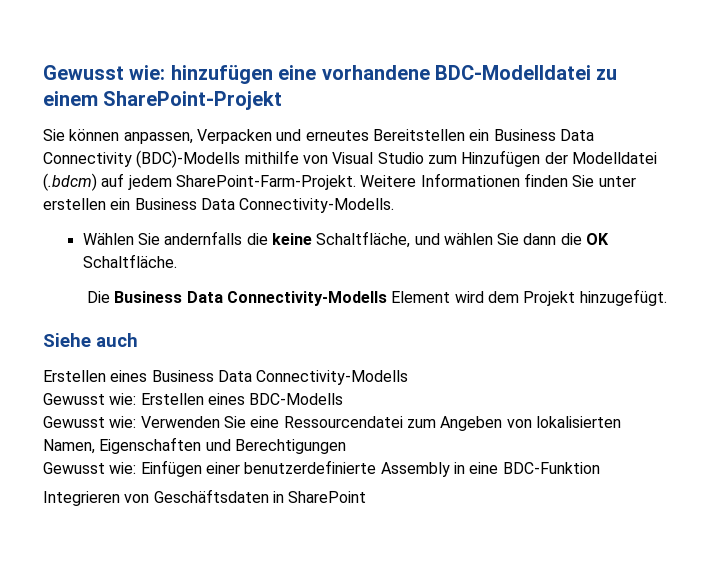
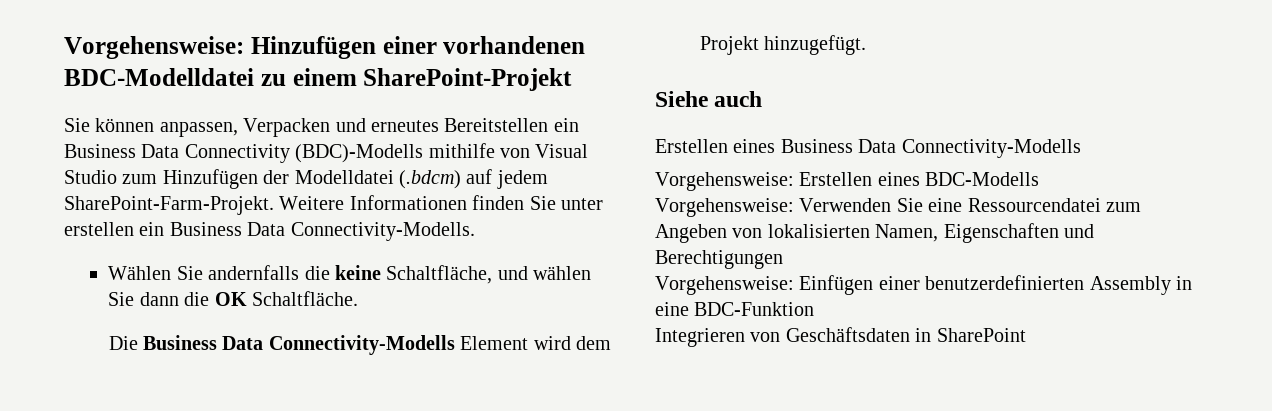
- Gewusst wie: hinzufügen eine vorhandene BDC-Modelldatei zu einem SharePoint-Projekt
+ Vorgehensweise: Hinzufügen einer vorhandenen BDC-Modelldatei zu einem SharePoint-Projekt
- Gewusst wie: Erstellen eines BDC-Modells
+ Vorgehensweise: Erstellen eines BDC-Modells
- Gewusst wie: Verwenden Sie eine Ressourcendatei zum Angeben von lokalisierten Namen, Eigenschaften und Berechtigungen
+ Vorgehensweise: Verwenden Sie eine Ressourcendatei zum Angeben von lokalisierten Namen, Eigenschaften und Berechtigungen
- Gewusst wie: Einfügen einer benutzerdefinierte Assembly in eine BDC-Funktion
+ Vorgehensweise: Einfügen einer benutzerdefinierten Assembly in eine BDC-Funktion

